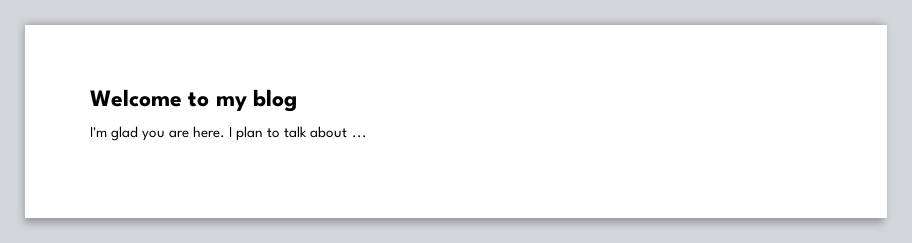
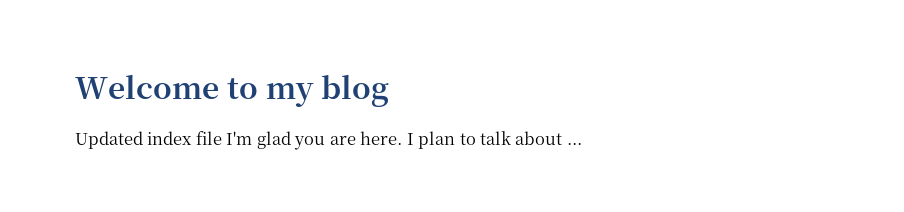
- I'm glad you are here.
+ Updated index file I'm glad you are here.

